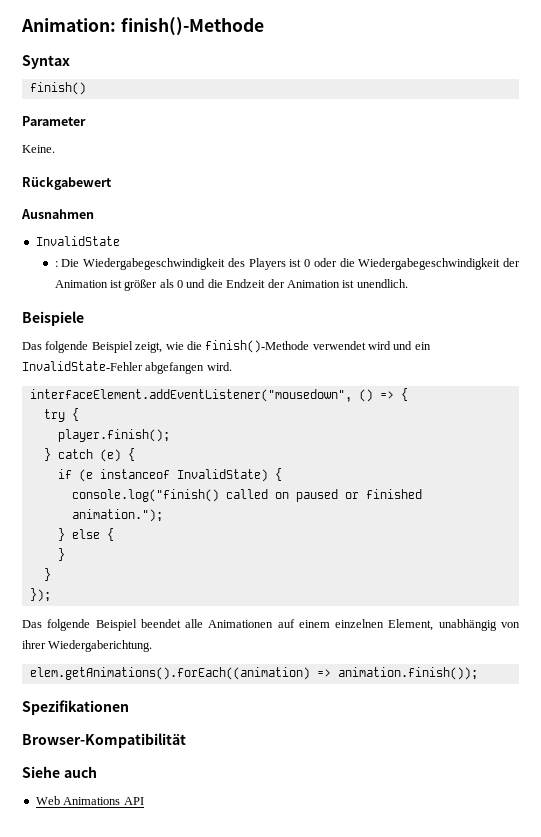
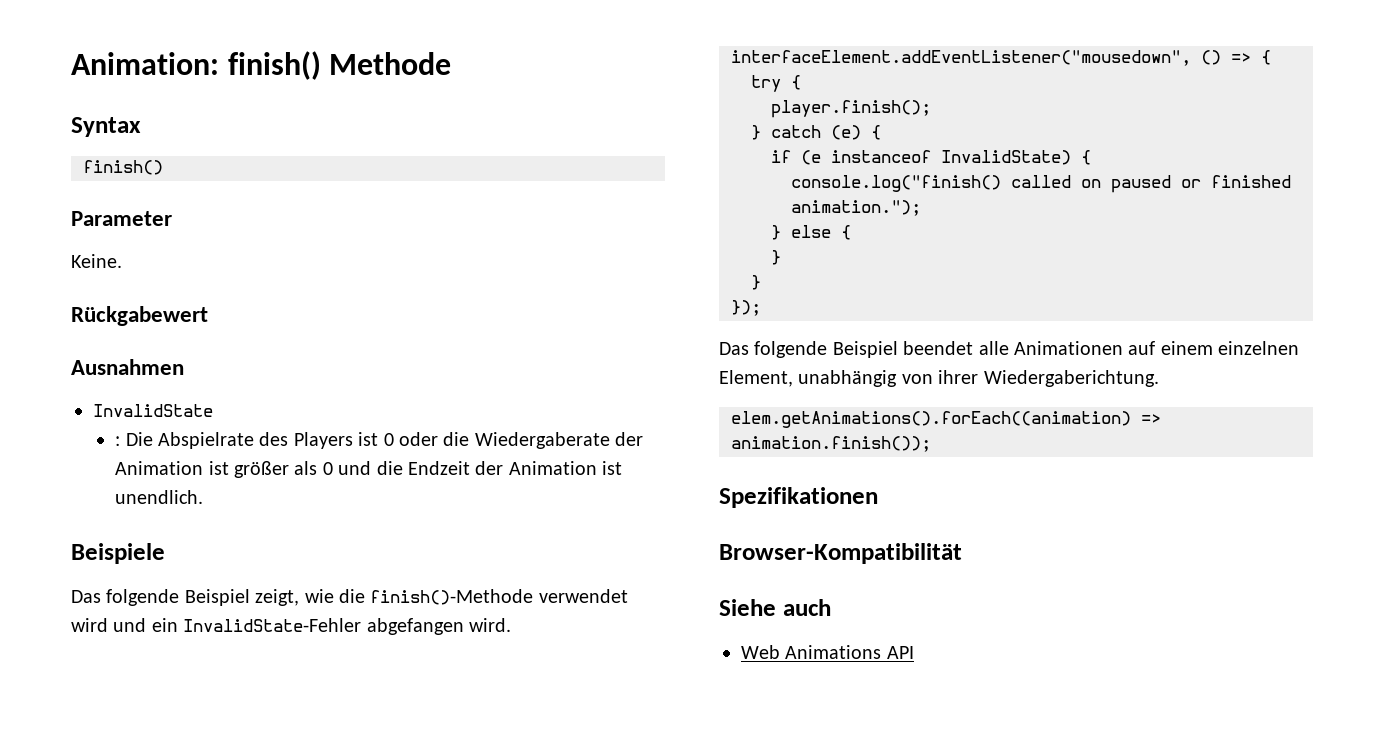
- Animation: finish()-Methode
+ Animation: finish() Methode
- : Die Wiedergabegeschwindigkeit des Players ist 0 oder die Wiedergabegeschwindigkeit der Animation ist größer als 0 und die Endzeit der Animation ist unendlich.
+ : Die Abspielrate des Players ist 0 oder die Wiedergaberate der Animation ist größer als 0 und die Endzeit der Animation ist unendlich.

